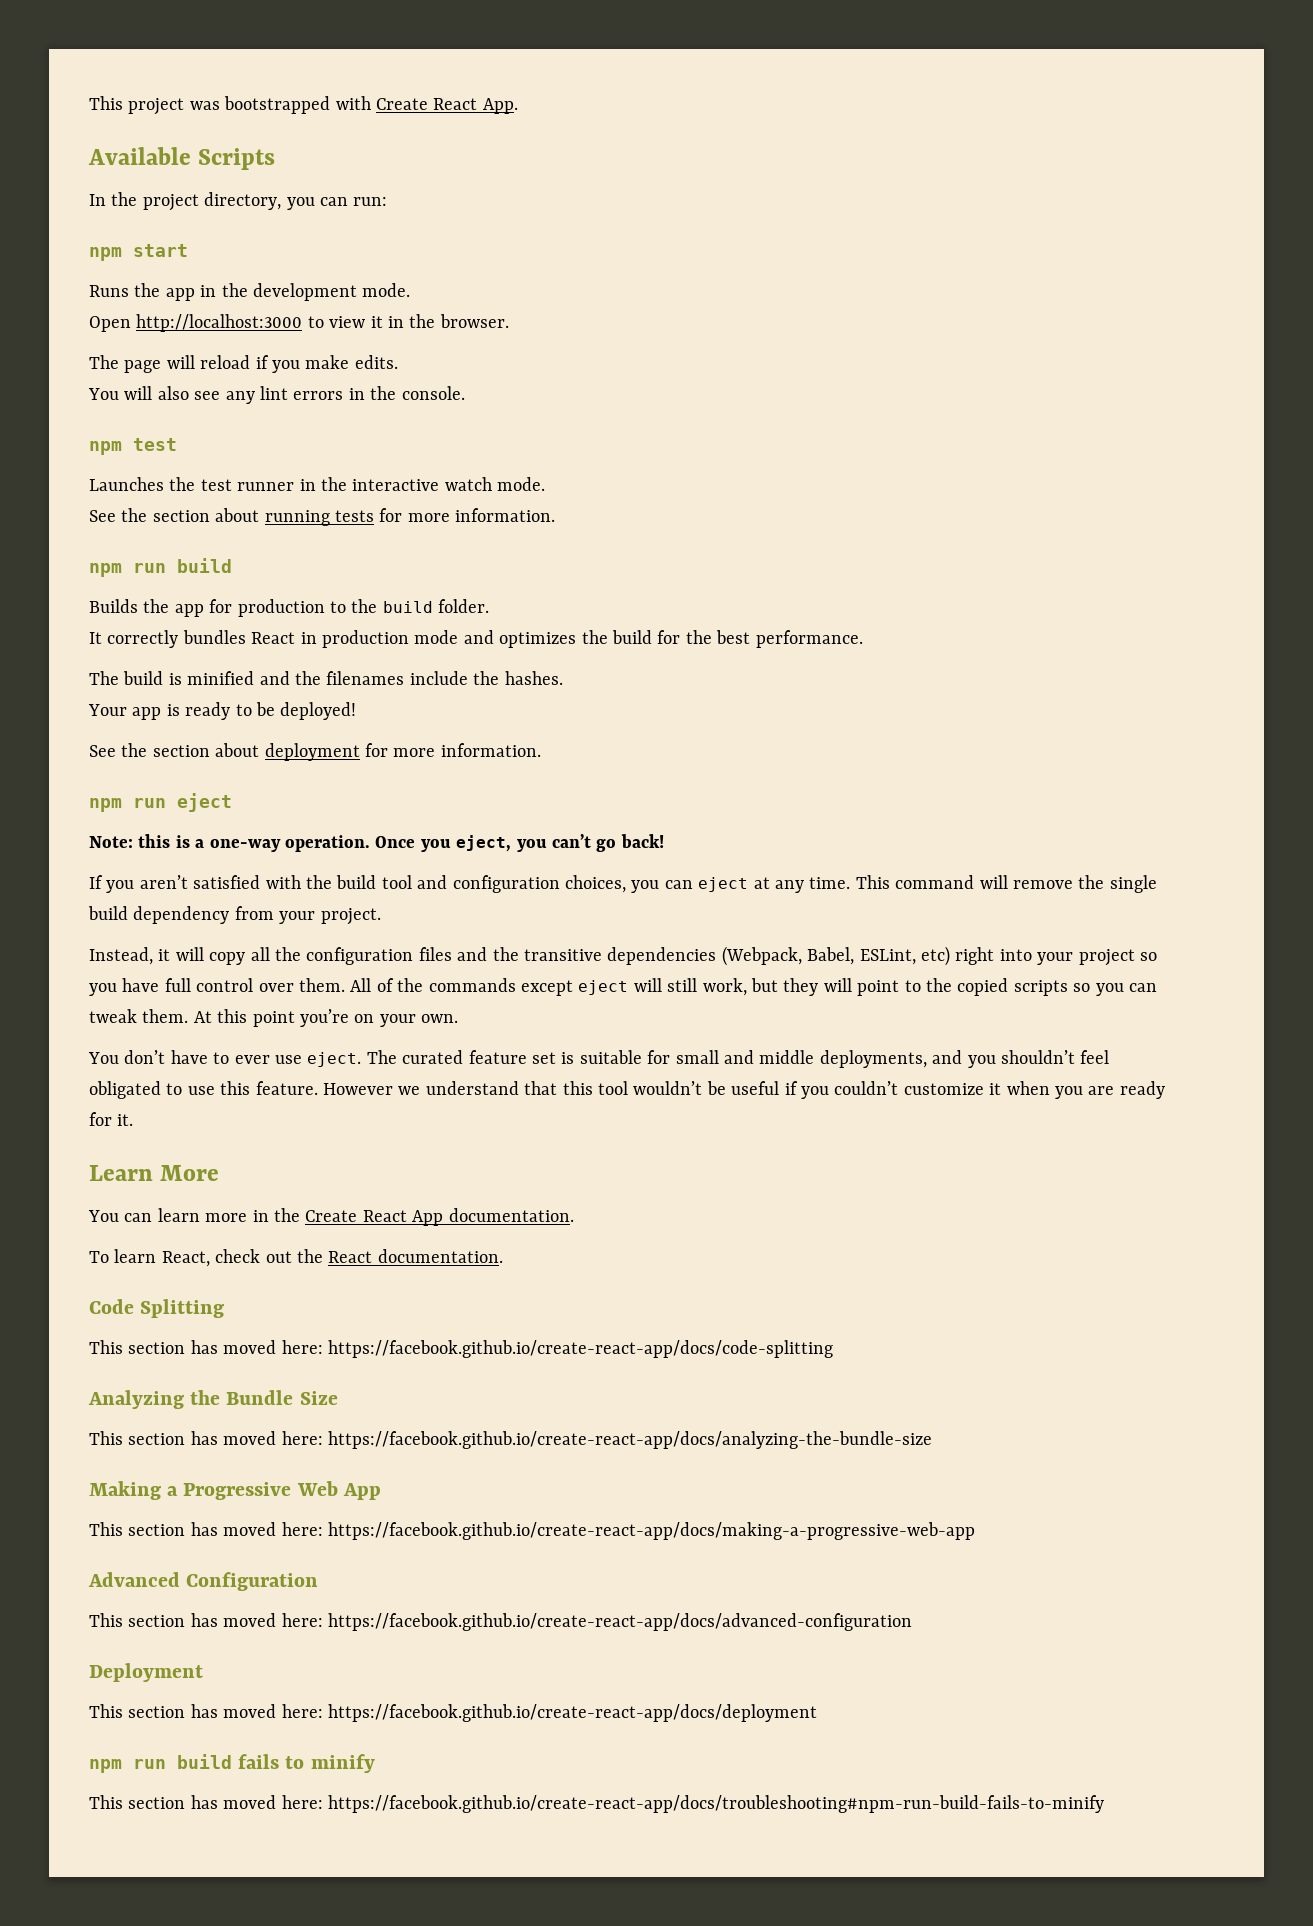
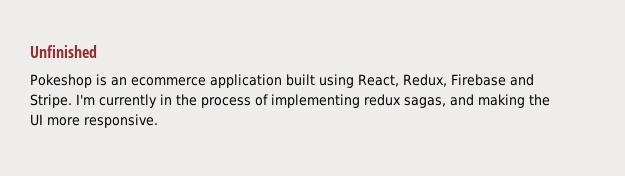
- This project was bootstrapped with Create React App.
- Available Scripts
- In the project directory, you can run:
- npm start
- Runs the app in the development mode.
- Open http://localhost:3000 to view it in the browser.
- The page will reload if you make edits.
- You will also see any lint errors in the console.
- npm test
- Launches the test runner in the interactive watch mode.
- See the section about running tests for more information.
- npm run build
- Builds the app for production to the build folder.
- It correctly bundles React in production mode and optimizes the build for the best performance.
- The build is minified and the filenames include the hashes.
- Your app is ready to be deployed!
- See the section about deployment for more information.
- npm run eject
- Note: this is a one-way operation. Once you eject, you can’t go back!
- If you aren’t satisfied with the build tool and configuration choices, you can eject at any time. This command will remove the single build dependency from your project.
- Instead, it will copy all the configuration files and the transitive dependencies (Webpack, Babel, ESLint, etc) right into your project so you have full control over them. All of the commands except eject will still work, but they will point to the copied scripts so you can tweak them. At this point you’re on your own.
- You don’t have to ever use eject. The curated feature set is suitable for small and middle deployments, and you shouldn’t feel obligated to use this feature. However we understand that this tool wouldn’t be useful if you couldn’t customize it when you are ready for it.
- Learn More
- You can learn more in the Create React App documentation.
- To learn React, check out the React documentation.
- Code Splitting
- This section has moved here: https://facebook.github.io/create-react-app/docs/code-splitting
- Analyzing the Bundle Size
- This section has moved here: https://facebook.github.io/create-react-app/docs/analyzing-the-bundle-size
- Making a Progressive Web App
- This section has moved here: https://facebook.github.io/create-react-app/docs/making-a-progressive-web-app
- Advanced Configuration
- This section has moved here: https://facebook.github.io/create-react-app/docs/advanced-configuration
- Deployment
- This section has moved here: https://facebook.github.io/create-react-app/docs/deployment
- npm run build fails to minify
- This section has moved here: https://facebook.github.io/create-react-app/docs/troubleshooting#npm-run-build-fails-to-minify
+ Unfinished
+ Pokeshop is an ecommerce application built using React, Redux, Firebase and Stripe. I'm currently in the process of implementing redux sagas, and making the UI more responsive.

